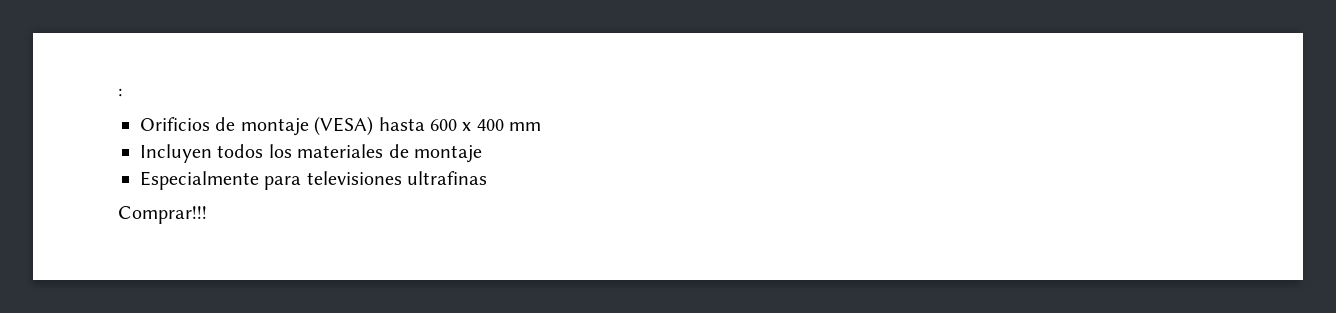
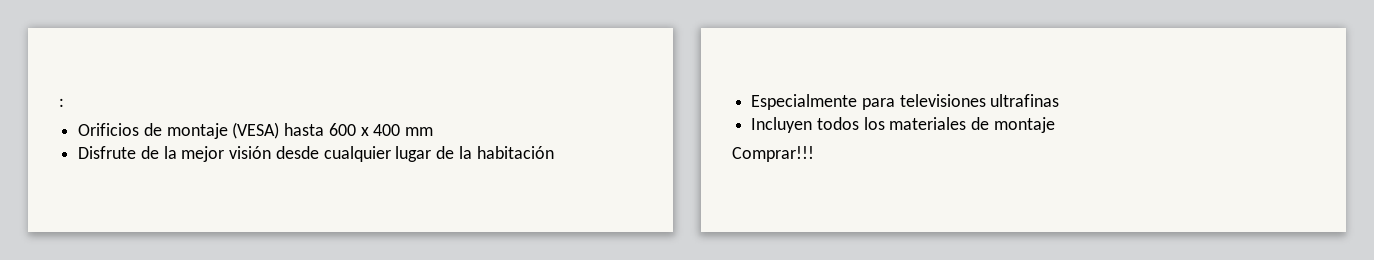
+ Disfrute de la mejor visión desde cualquier lugar de la habitación
+ Especialmente para televisiones ultrafinas
- Especialmente para televisiones ultrafinas

